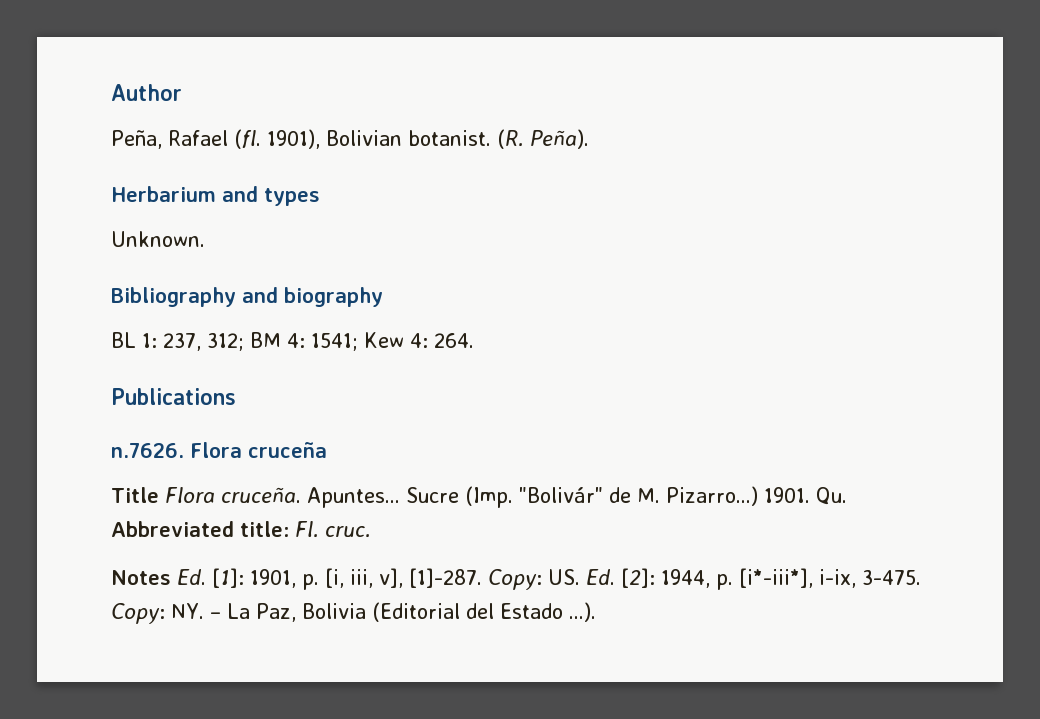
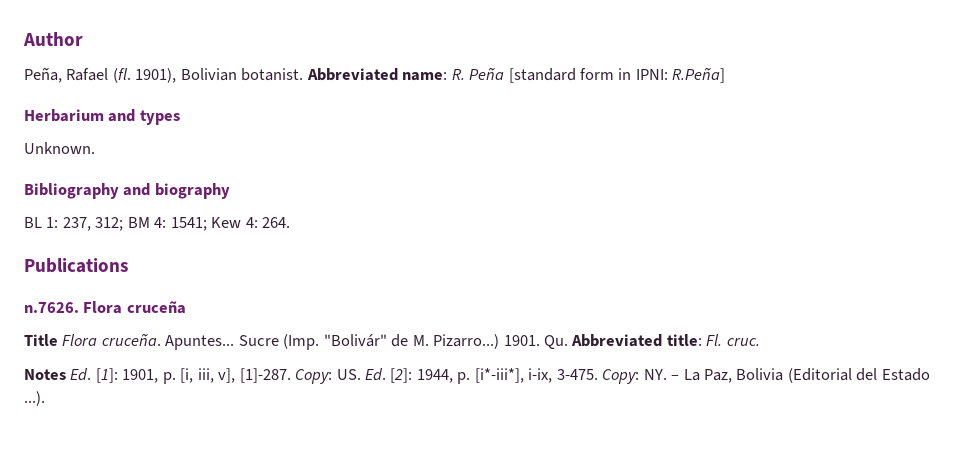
- (R. Peña).
+ Abbreviated name: R. Peña [standard form in IPNI: R.Peña]

